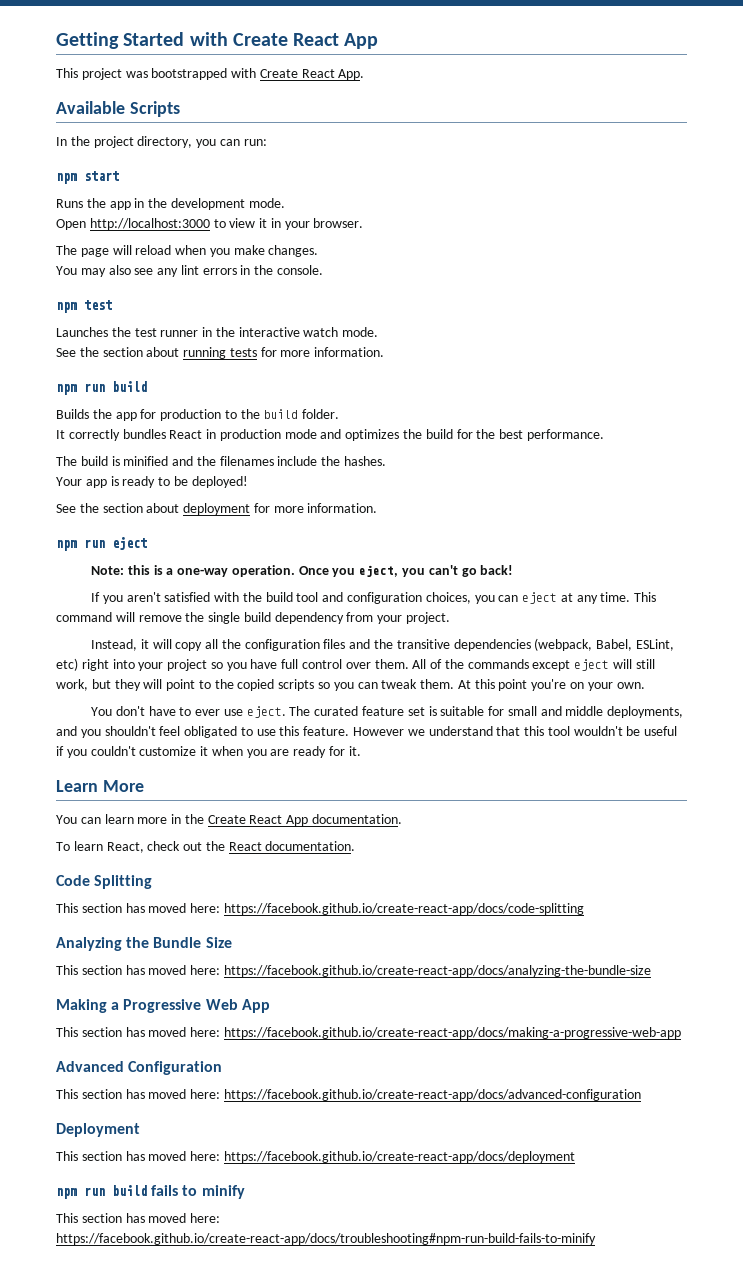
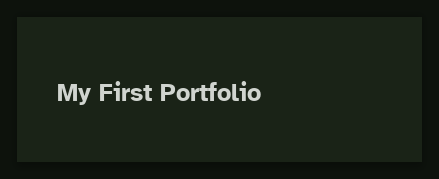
- Getting Started with Create React App
- This project was bootstrapped with Create React App.
- Available Scripts
- In the project directory, you can run:
- npm start
- Runs the app in the development mode.
- Open http://localhost:3000 to view it in your browser.
- The page will reload when you make changes.
- You may also see any lint errors in the console.
- npm test
- Launches the test runner in the interactive watch mode.
- See the section about running tests for more information.
- npm run build
- Builds the app for production to the build folder.
- It correctly bundles React in production mode and optimizes the build for the best performance.
- The build is minified and the filenames include the hashes.
- Your app is ready to be deployed!
- See the section about deployment for more information.
- npm run eject
- Note: this is a one-way operation. Once you eject, you can't go back!
- If you aren't satisfied with the build tool and configuration choices, you can eject at any time. This command will remove the single build dependency from your project.
- Instead, it will copy all the configuration files and the transitive dependencies (webpack, Babel, ESLint, etc) right into your project so you have full control over them. All of the commands except eject will still work, but they will point to the copied scripts so you can tweak them. At this point you're on your own.
- You don't have to ever use eject. The curated feature set is suitable for small and middle deployments, and you shouldn't feel obligated to use this feature. However we understand that this tool wouldn't be useful if you couldn't customize it when you are ready for it.
- Learn More
- You can learn more in the Create React App documentation.
- To learn React, check out the React documentation.
- Code Splitting
- This section has moved here: https://facebook.github.io/create-react-app/docs/code-splitting
- Analyzing the Bundle Size
- This section has moved here: https://facebook.github.io/create-react-app/docs/analyzing-the-bundle-size
- Making a Progressive Web App
- This section has moved here: https://facebook.github.io/create-react-app/docs/making-a-progressive-web-app
- Advanced Configuration
- This section has moved here: https://facebook.github.io/create-react-app/docs/advanced-configuration
- Deployment
- This section has moved here: https://facebook.github.io/create-react-app/docs/deployment
- npm run build fails to minify
- This section has moved here: https://facebook.github.io/create-react-app/docs/troubleshooting#npm-run-build-fails-to-minify
+ My First Portfolio

